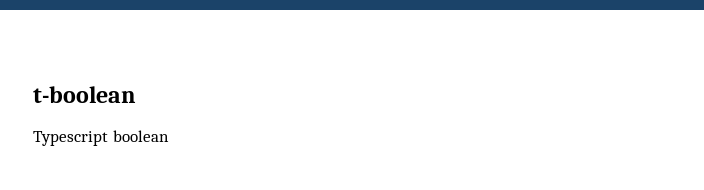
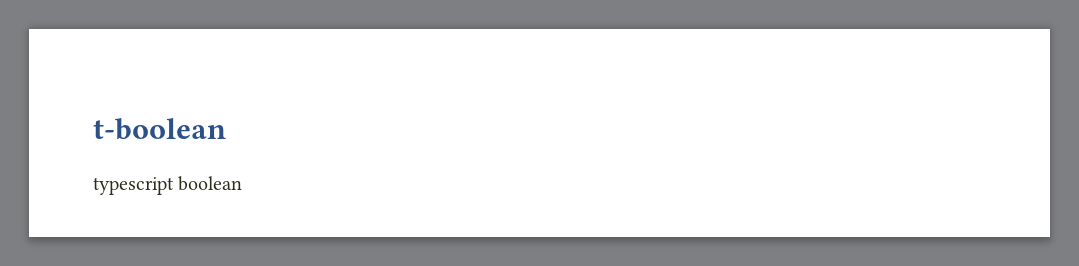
- Typescript boolean
+ typescript boolean

